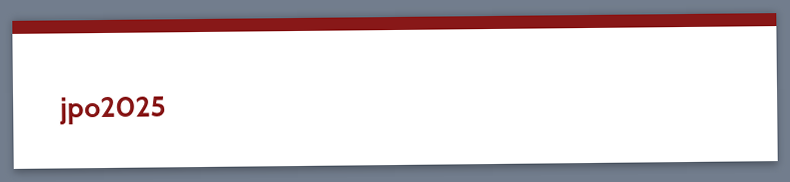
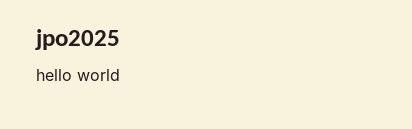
+ hello world

